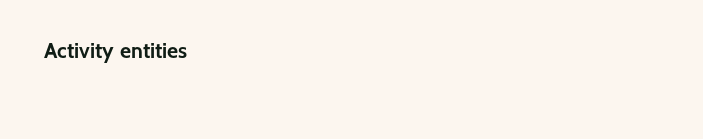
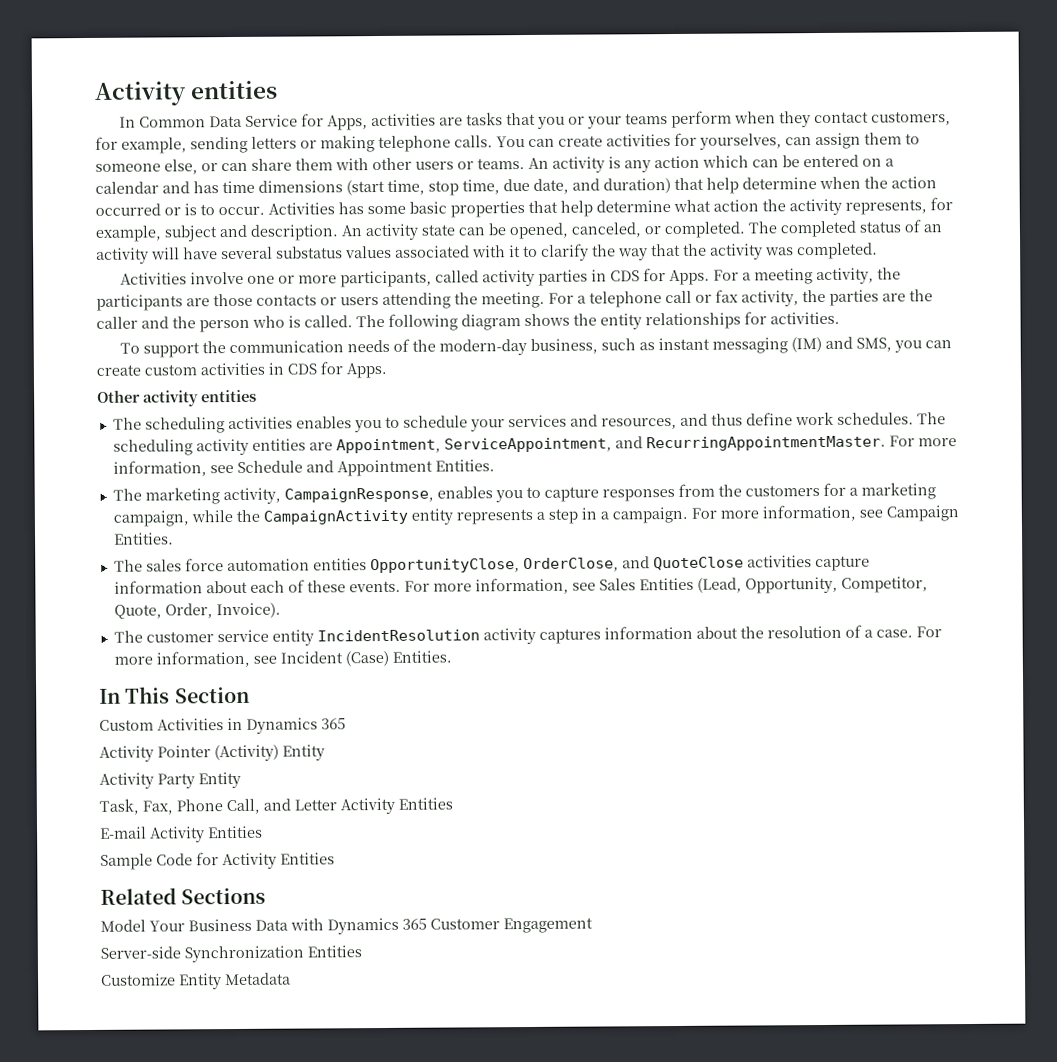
+ In Common Data Service for Apps, activities are tasks that you or your teams perform when they contact customers, for example, sending letters or making telephone calls. You can create activities for yourselves, can assign them to someone else, or can share them with other users or teams. An activity is any action which can be entered on a calendar and has time dimensions (start time, stop time, due date, and duration) that help determine when the action occurred or is to occur. Activities has some basic properties that help determine what action the activity represents, for example, subject and description. An activity state can be opened, canceled, or completed. The completed status of an activity will have several substatus values associated with it to clarify the way that the activity was completed.
+ Activities involve one or more participants, called activity parties in CDS for Apps. For a meeting activity, the participants are those contacts or users attending the meeting. For a telephone call or fax activity, the parties are the caller and the person who is called. The following diagram shows the entity relationships for activities.
+ To support the communication needs of the modern-day business, such as instant messaging (IM) and SMS, you can create custom activities in CDS for Apps.
+ Other activity entities
+ The scheduling activities enables you to schedule your services and resources, and thus define work schedules. The scheduling activity entities are Appointment, ServiceAppointment, and RecurringAppointmentMaster. For more information, see Schedule and Appointment Entities.
+ The marketing activity, CampaignResponse, enables you to capture responses from the customers for a marketing campaign, while the CampaignActivity entity represents a step in a campaign. For more information, see Campaign Entities.
+ The sales force automation entities OpportunityClose, OrderClose, and QuoteClose activities capture information about each of these events. For more information, see Sales Entities (Lead, Opportunity, Competitor, Quote, Order, Invoice).
+ The customer service entity IncidentResolution activity captures information about the resolution of a case. For more information, see Incident (Case) Entities.
+ In This Section
+ Custom Activities in Dynamics 365
+ Activity Pointer (Activity) Entity
+ Activity Party Entity
+ Task, Fax, Phone Call, and Letter Activity Entities
+ E-mail Activity Entities
+ Sample Code for Activity Entities
+ Related Sections
+ Model Your Business Data with Dynamics 365 Customer Engagement
+ Server-side Synchronization Entities
+ Customize Entity Metadata

